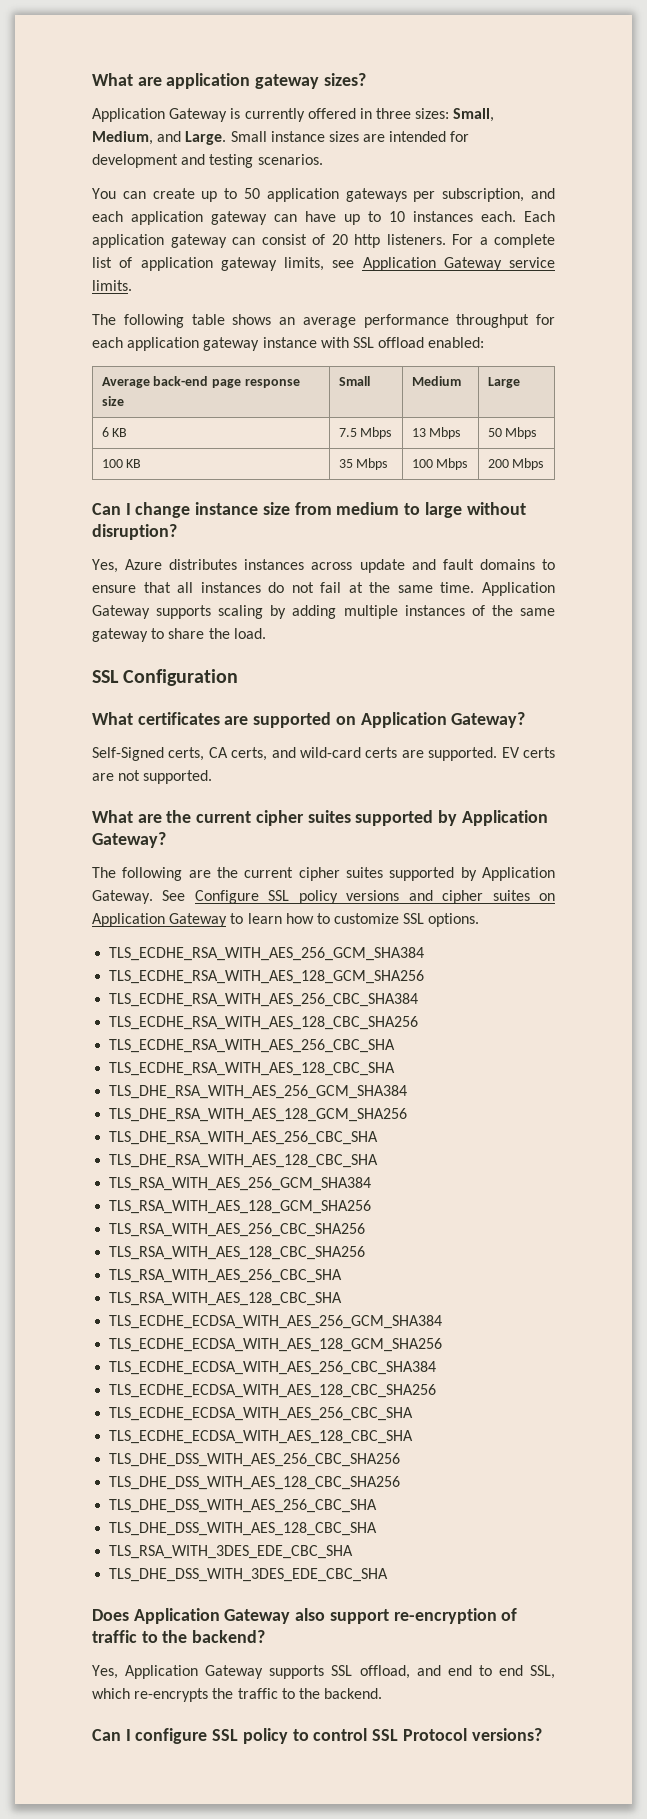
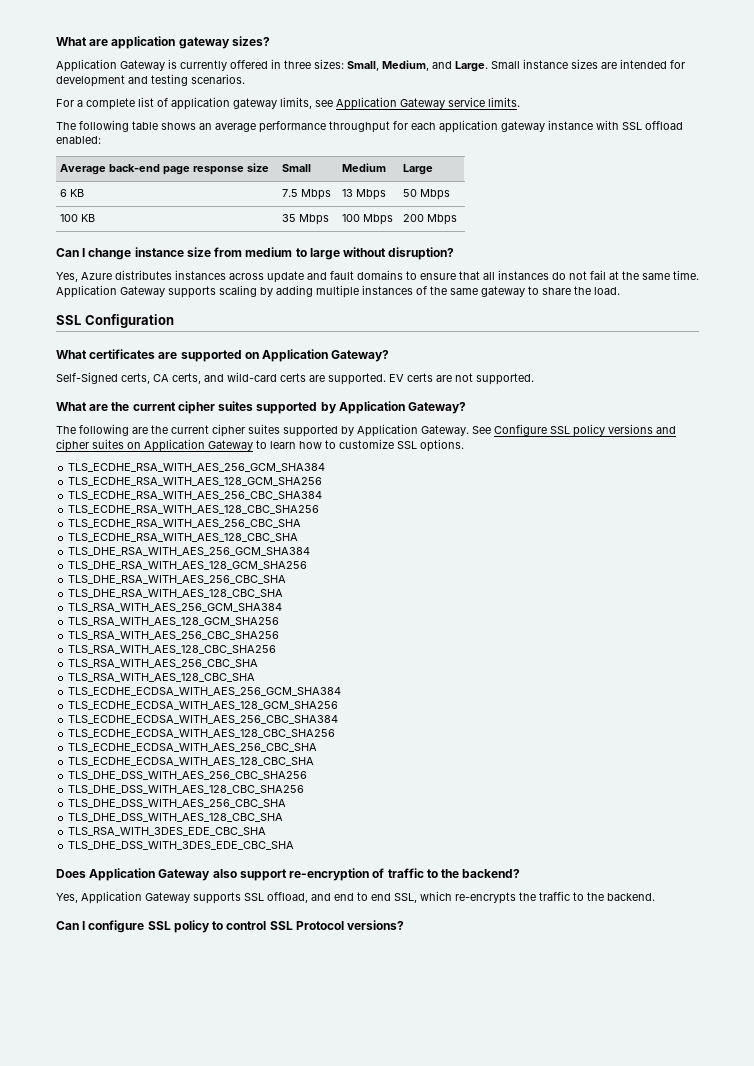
- You can create up to 50 application gateways per subscription, and each application gateway can have up to 10 instances each. Each application gateway can consist of 20 http listeners.

